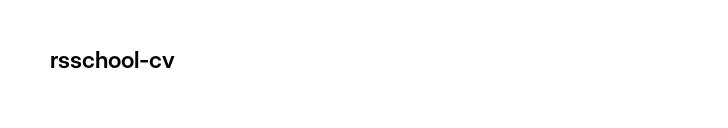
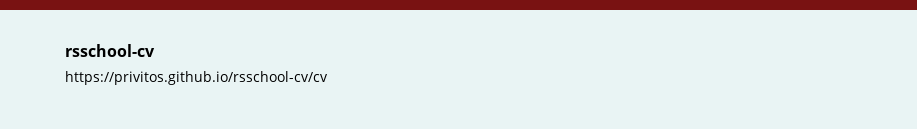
+ https://privitos.github.io/rsschool-cv/cv

